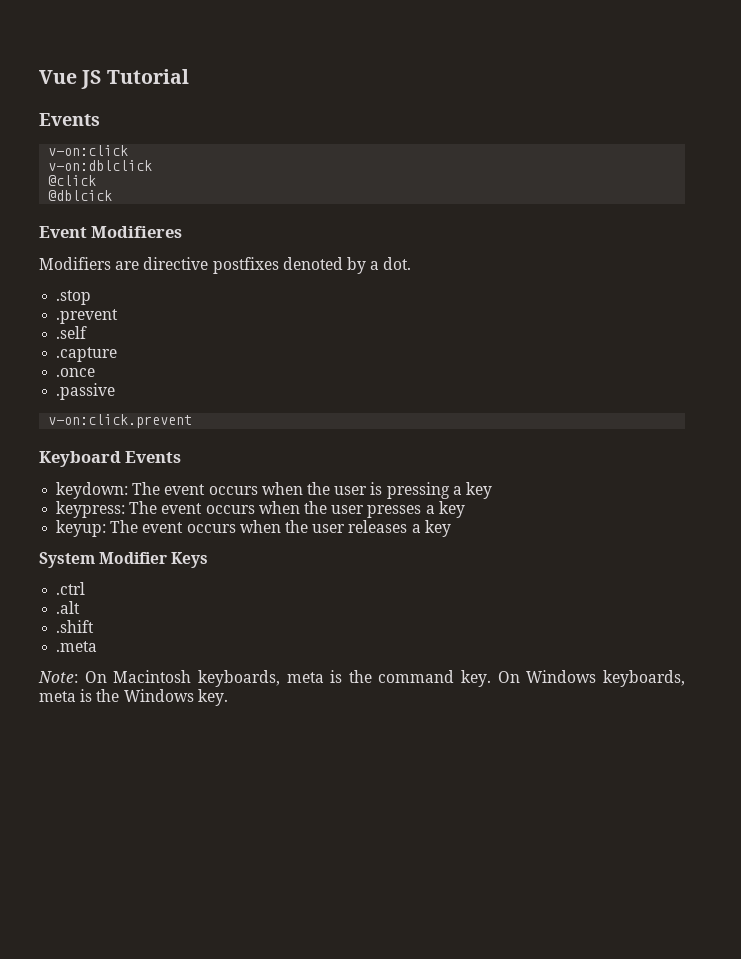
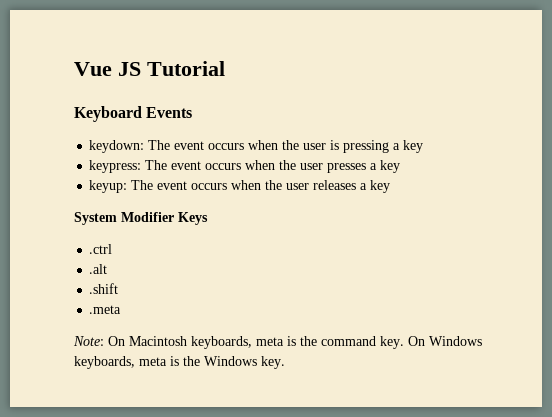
  Vue JS Tutorial
- Events
- v-on:click
- v-on:dblclick
- @click
- @dblcick
- Event Modifieres
- Modifiers are directive postfixes denoted by a dot.
- .stop
- .prevent
- .self
- .capture
- .once
- .passive
- v-on:click.prevent

